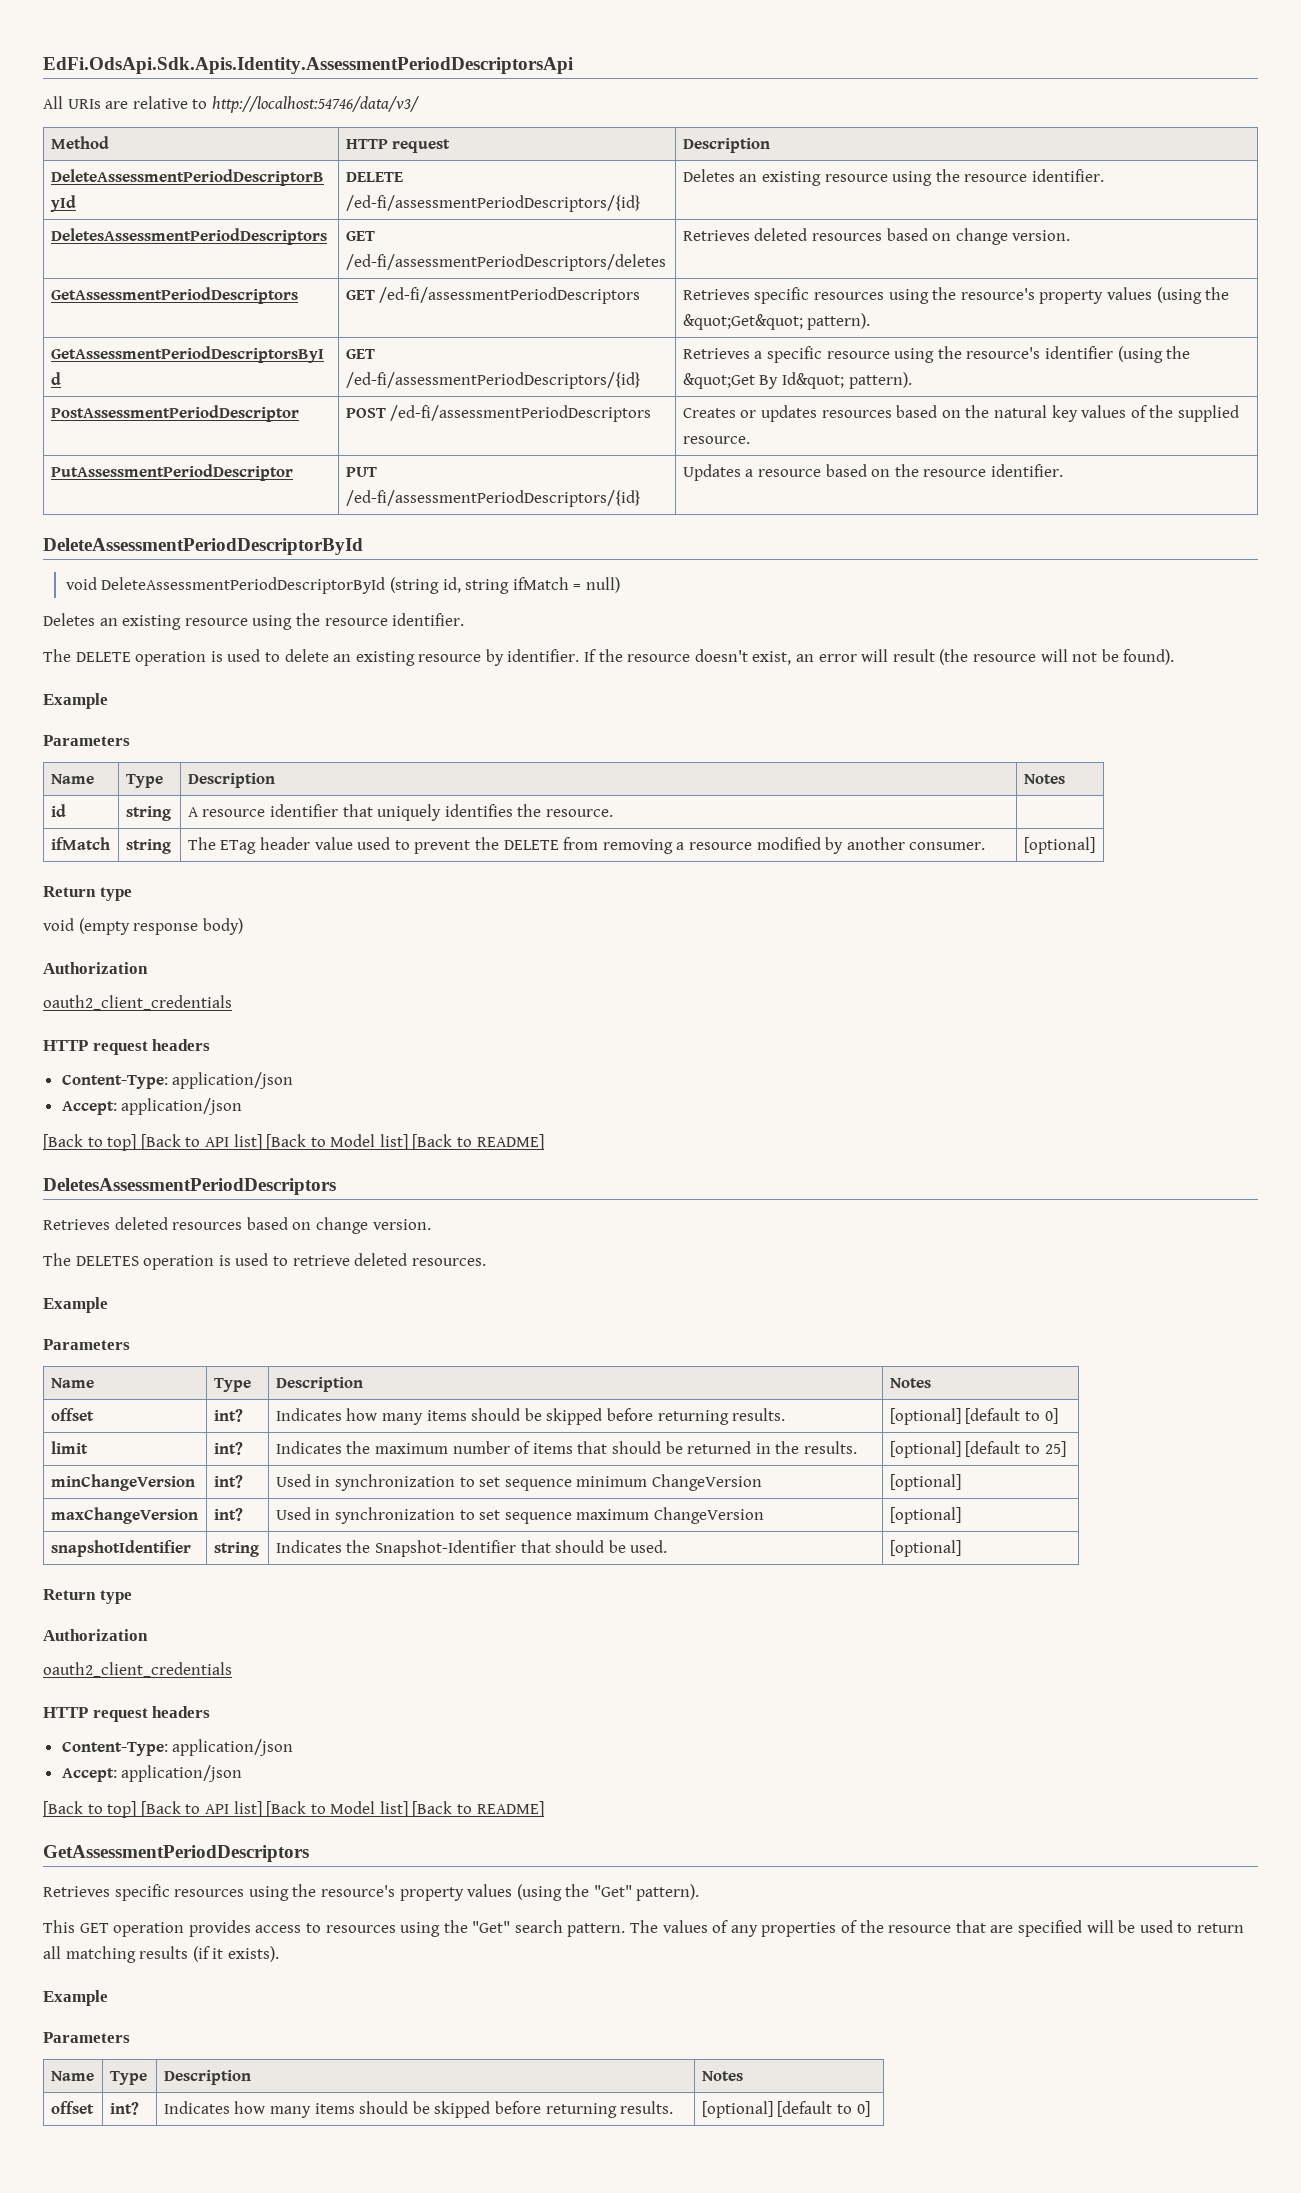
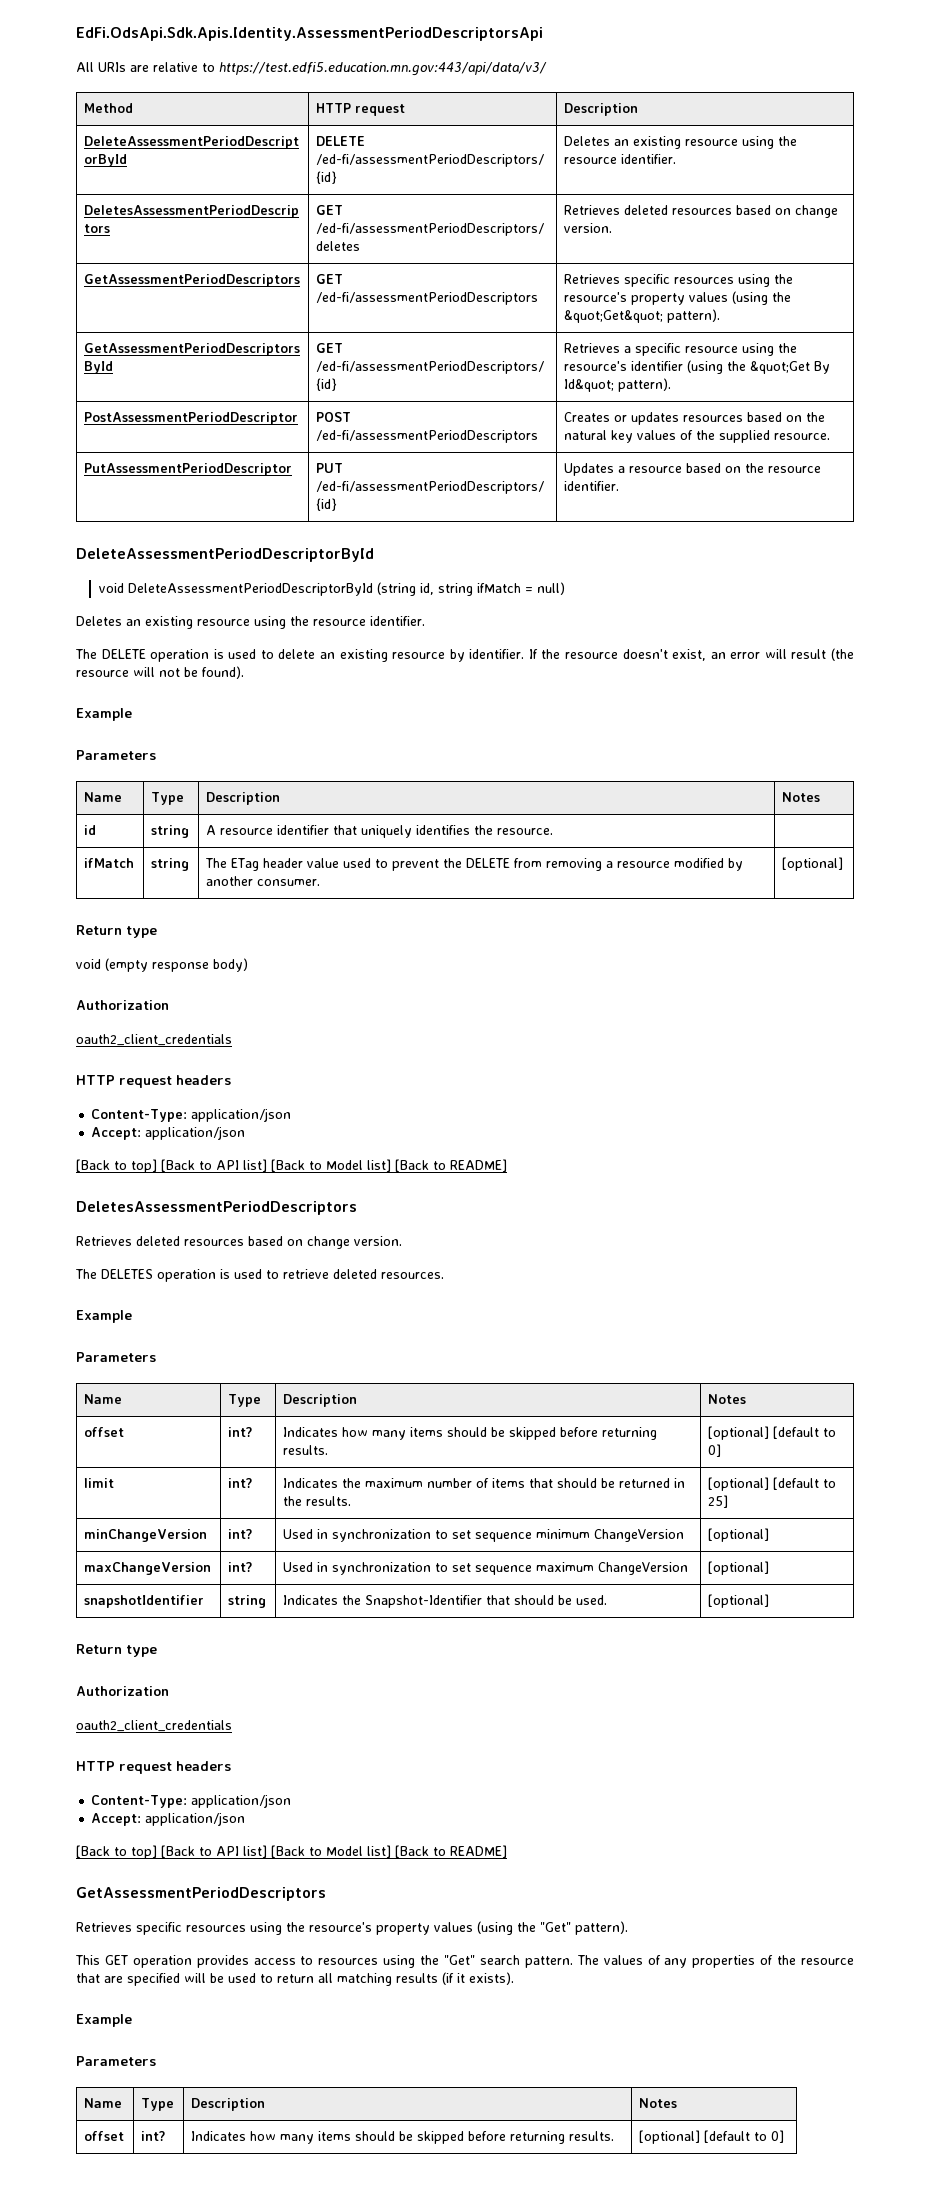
- All URIs are relative to http://localhost:54746/data/v3/
+ All URIs are relative to https://test.edfi5.education.mn.gov:443/api/data/v3/

